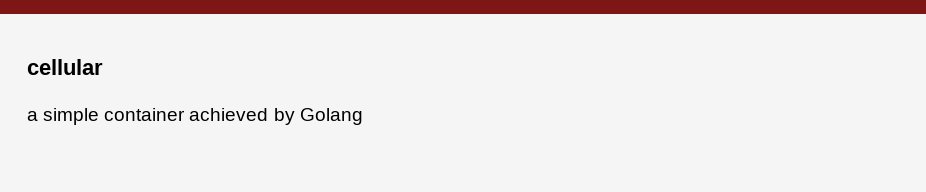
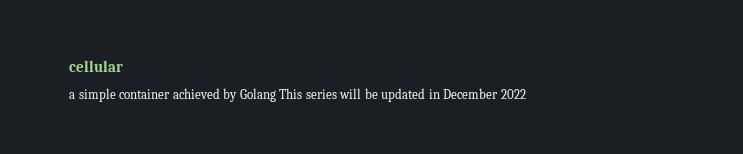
- a simple container achieved by Golang
+ a simple container achieved by Golang This series will be updated in December 2022

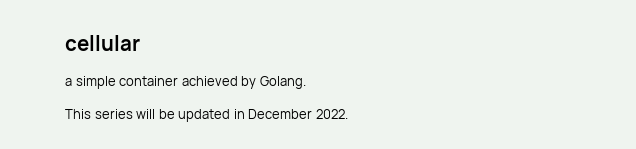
- a simple container achieved by Golang This series will be updated in December 2022
+ a simple container achieved by Golang.
+ This series will be updated in December 2022.

